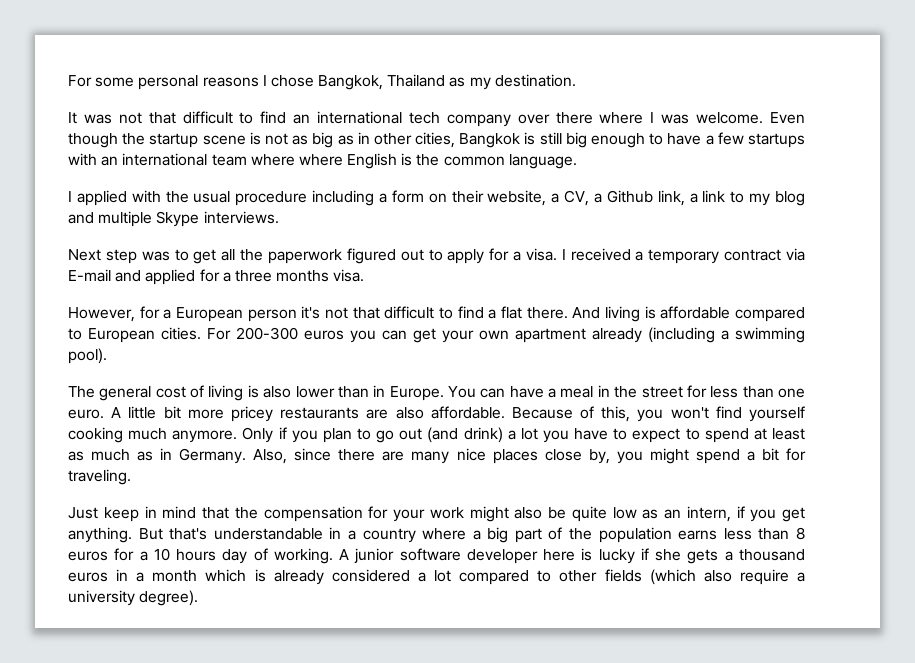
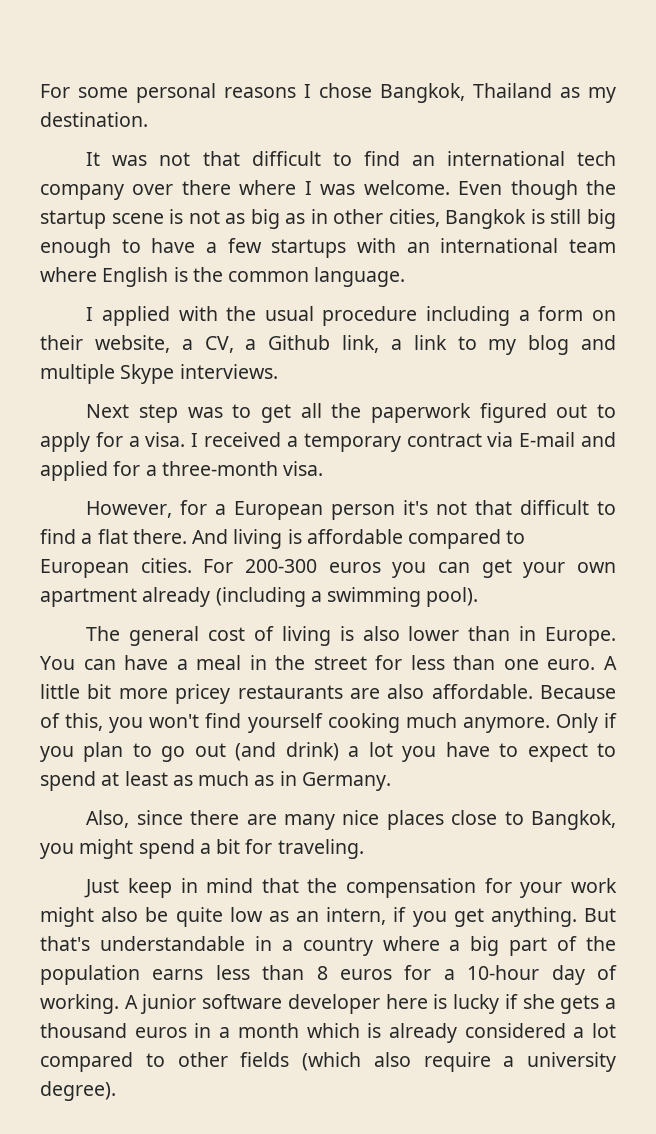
- Even though the startup scene is not as big as in other cities, Bangkok is still big enough to have a few startups with an international team where where English is the common language.
+ Even though the startup scene is not as big as in other cities, Bangkok is still big enough to have a few startups with an international team where English is the common language.
- I received a temporary contract via E-mail and applied for a three months visa.
+ I received a temporary contract via E-mail and applied for a three-month visa.
- Only if you plan to go out (and drink) a lot you have to expect to spend at least as much as in Germany. Also, since there are many nice places close by, you might spend a bit for traveling.
+ Only if you plan to go out (and drink) a lot you have to expect to spend at least as much as in Germany.
+ Also, since there are many nice places close to Bangkok, you might spend a bit for traveling.
- But that's understandable in a country where a big part of the population earns less than 8 euros for a 10 hours day of working.
+ But that's understandable in a country where a big part of the population earns less than 8 euros for a 10-hour day of working.

